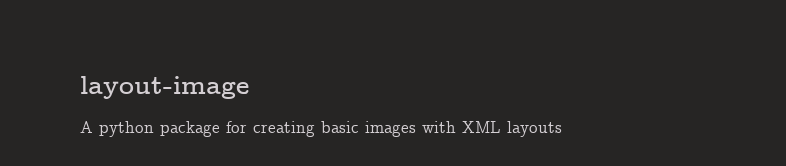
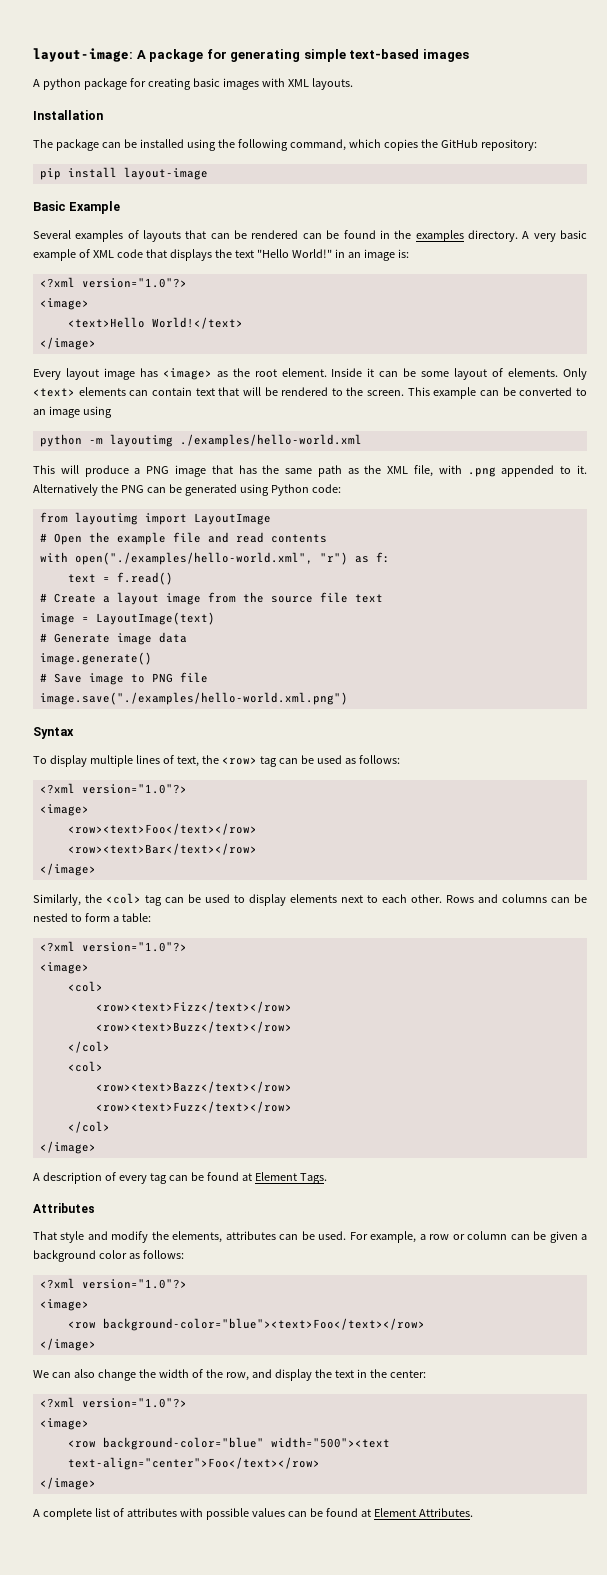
- layout-image
+ layout-image: A package for generating simple text-based images
- A python package for creating basic images with XML layouts
+ A python package for creating basic images with XML layouts.
+ Installation
+ The package can be installed using the following command, which copies the GitHub repository:
+ pip install layout-image
+ Basic Example
+ Several examples of layouts that can be rendered can be found in the examples directory. A very basic example of XML code that displays the text "Hello World!" in an image is:
+ <?xml version="1.0"?>
+ <image>
+ <text>Hello World!</text>
+ </image>
+ Every layout image has <image> as the root element. Inside it can be some layout of elements. Only <text> elements can contain text that will be rendered to the screen. This example can be converted to an image using
+ python -m layoutimg ./examples/hello-world.xml
+ This will produce a PNG image that has the same path as the XML file, with .png appended to it. Alternatively the PNG can be generated using Python code:
+ from layoutimg import LayoutImage
+ # Open the example file and read contents
+ with open("./examples/hello-world.xml", "r") as f:
+ text = f.read()
+ # Create a layout image from the source file text
+ image = LayoutImage(text)
+ # Generate image data
+ image.generate()
+ # Save image to PNG file
+ image.save("./examples/hello-world.xml.png")
+ Syntax
+ To display multiple lines of text, the <row> tag can be used as follows:
+ <?xml version="1.0"?>
+ <image>
+ <row><text>Foo</text></row>
+ <row><text>Bar</text></row>
+ </image>
+ Similarly, the <col> tag can be used to display elements next to each other. Rows and columns can be nested to form a table:
+ <?xml version="1.0"?>
+ <image>
+ <col>
+ <row><text>Fizz</text></row>
+ <row><text>Buzz</text></row>
+ </col>
+ <col>
+ <row><text>Bazz</text></row>
+ <row><text>Fuzz</text></row>
+ </col>
+ </image>
+ A description of every tag can be found at Element Tags.
+ Attributes
+ That style and modify the elements, attributes can be used. For example, a row or column can be given a background color as follows:
+ <?xml version="1.0"?>
+ <image>
+ <row background-color="blue"><text>Foo</text></row>
+ </image>
+ We can also change the width of the row, and display the text in the center:
+ <?xml version="1.0"?>
+ <image>
+ <row background-color="blue" width="500"><text text-align="center">Foo</text></row>
+ </image>
+ A complete list of attributes with possible values can be found at Element Attributes.

